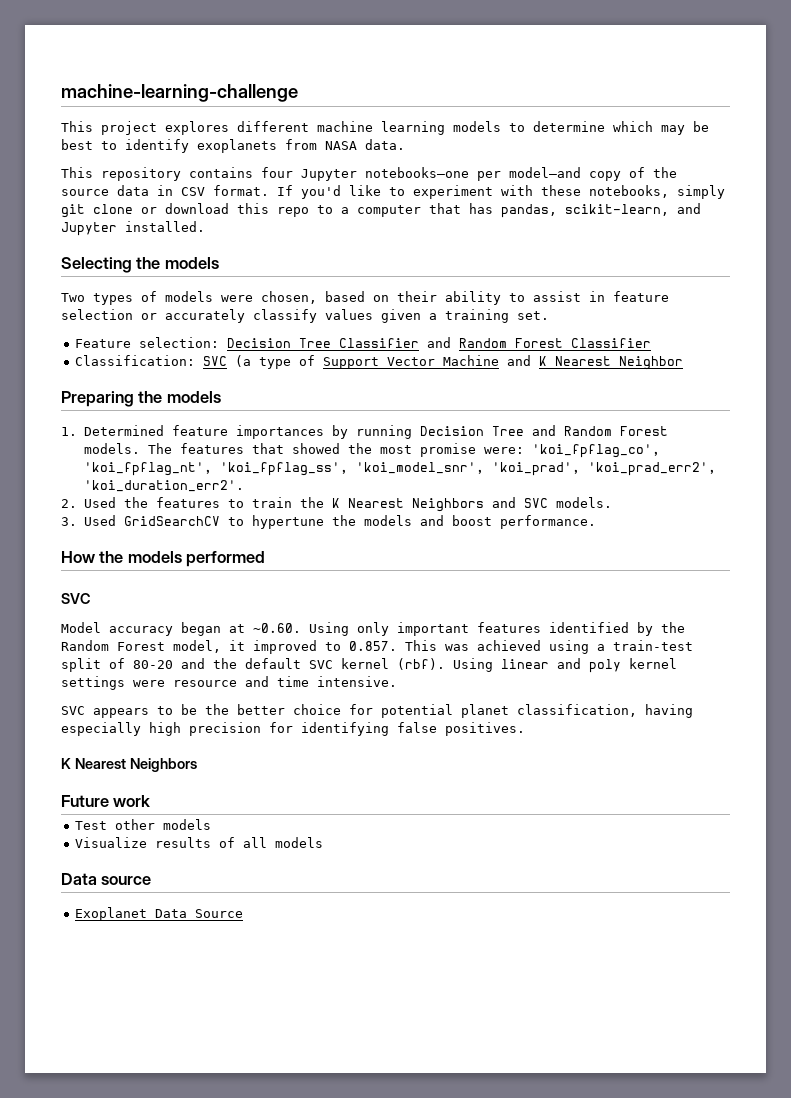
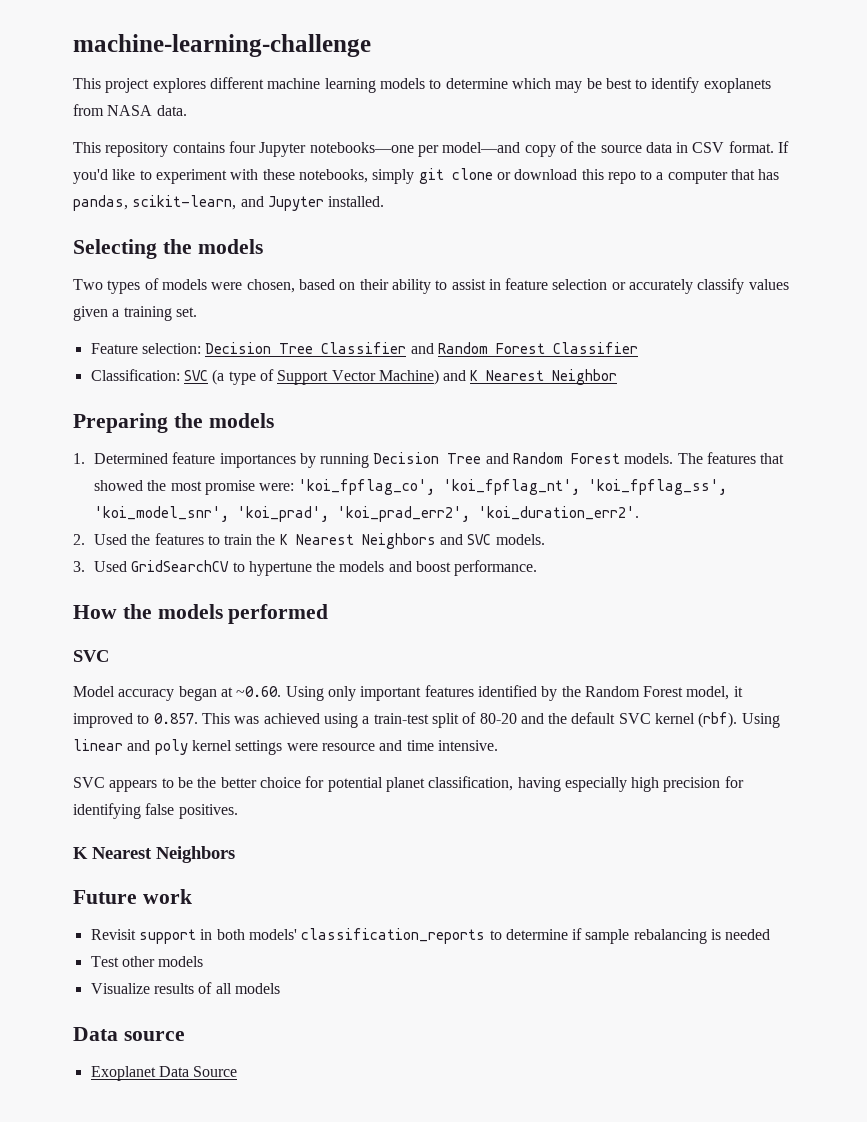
- Classification: SVC (a type of Support Vector Machine and K Nearest Neighbor
+ Classification: SVC (a type of Support Vector Machine) and K Nearest Neighbor
+ Revisit support in both models' classification_reports to determine if sample rebalancing is needed

